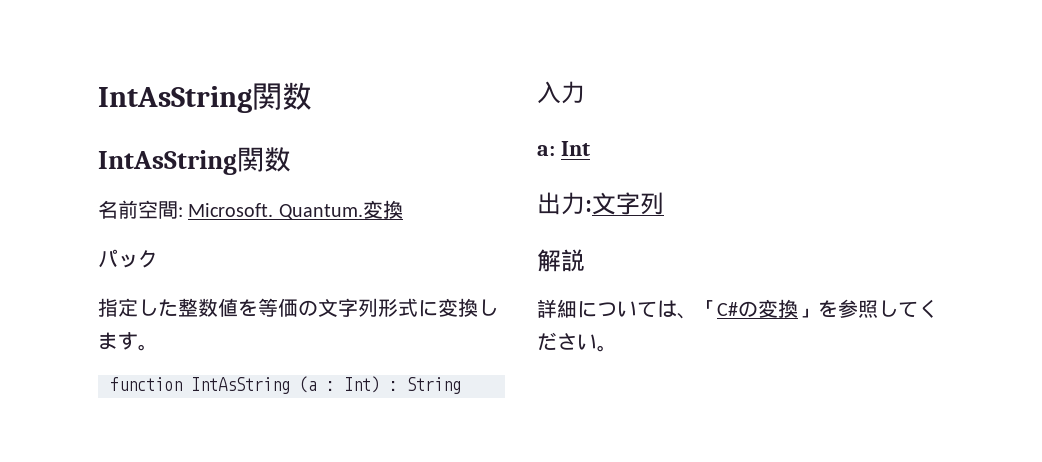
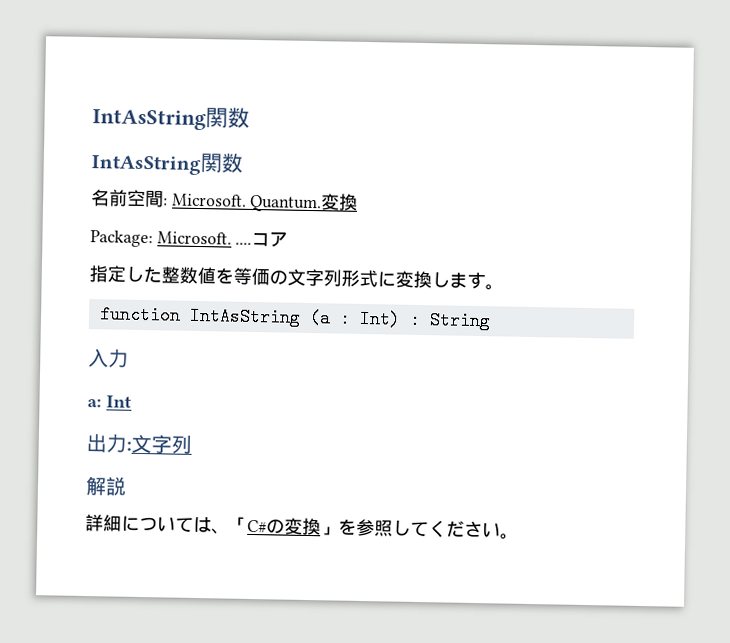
- パック
+ Package: Microsoft. ....コア

